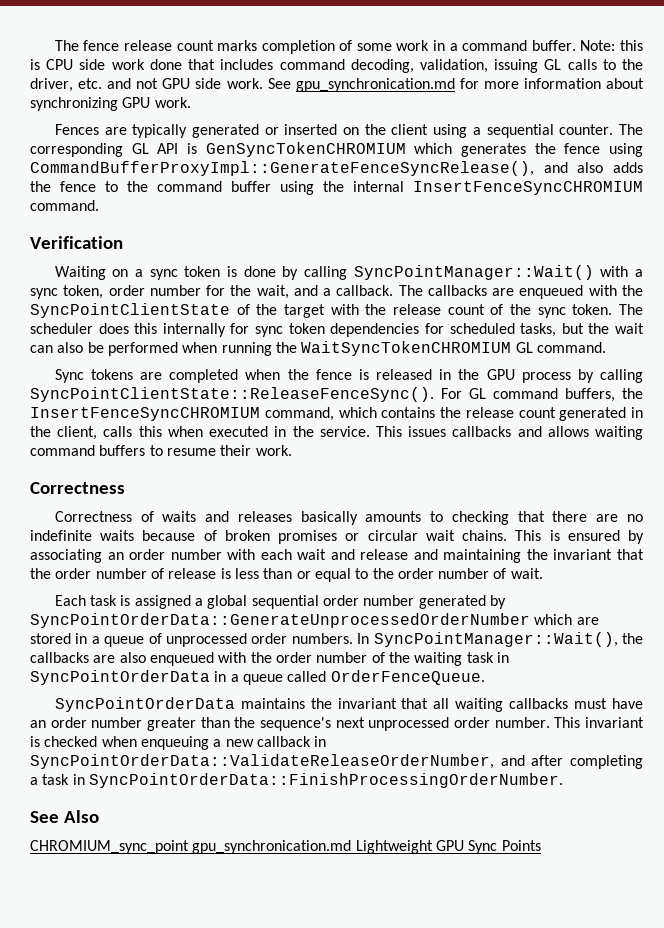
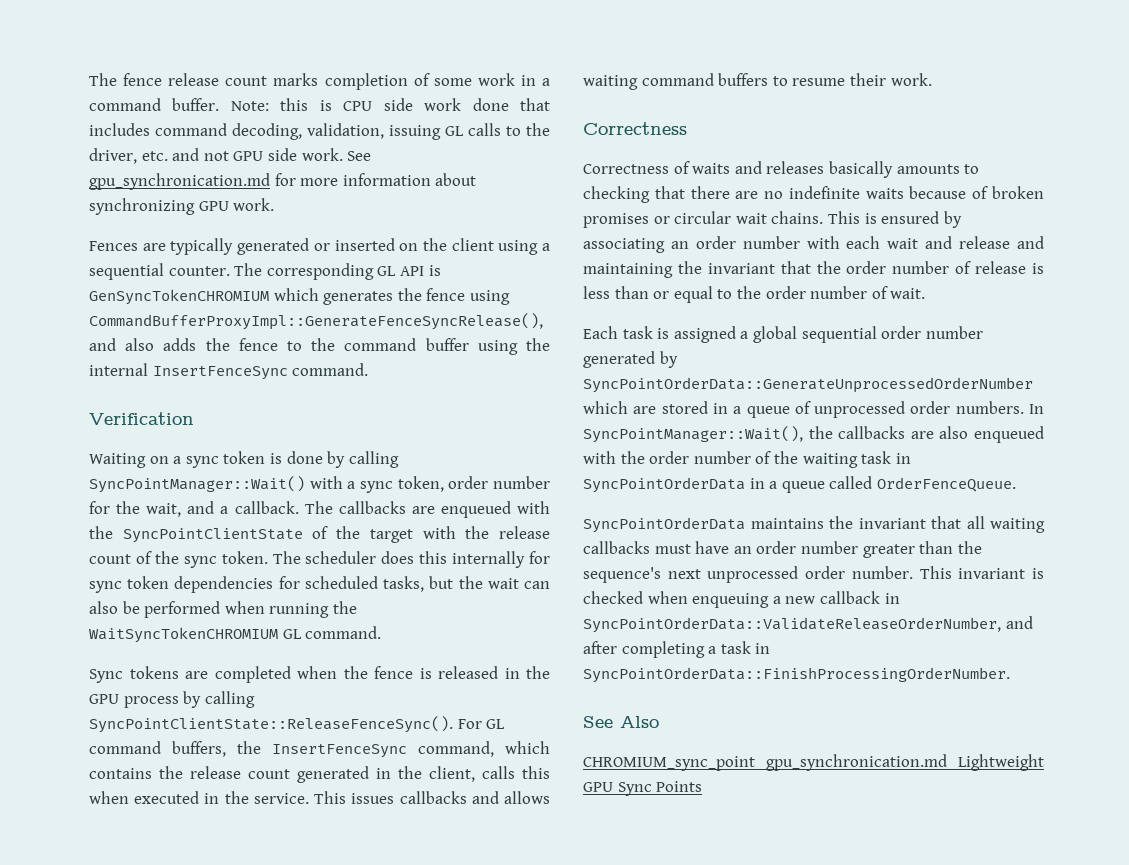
- The corresponding GL API is GenSyncTokenCHROMIUM which generates the fence using CommandBufferProxyImpl::GenerateFenceSyncRelease(), and also adds the fence to the command buffer using the internal InsertFenceSyncCHROMIUM command.
+ The corresponding GL API is GenSyncTokenCHROMIUM which generates the fence using CommandBufferProxyImpl::GenerateFenceSyncRelease(), and also adds the fence to the command buffer using the internal InsertFenceSync command.
- For GL command buffers, the InsertFenceSyncCHROMIUM command, which contains the release count generated in the client, calls this when executed in the service.
+ For GL command buffers, the InsertFenceSync command, which contains the release count generated in the client, calls this when executed in the service.

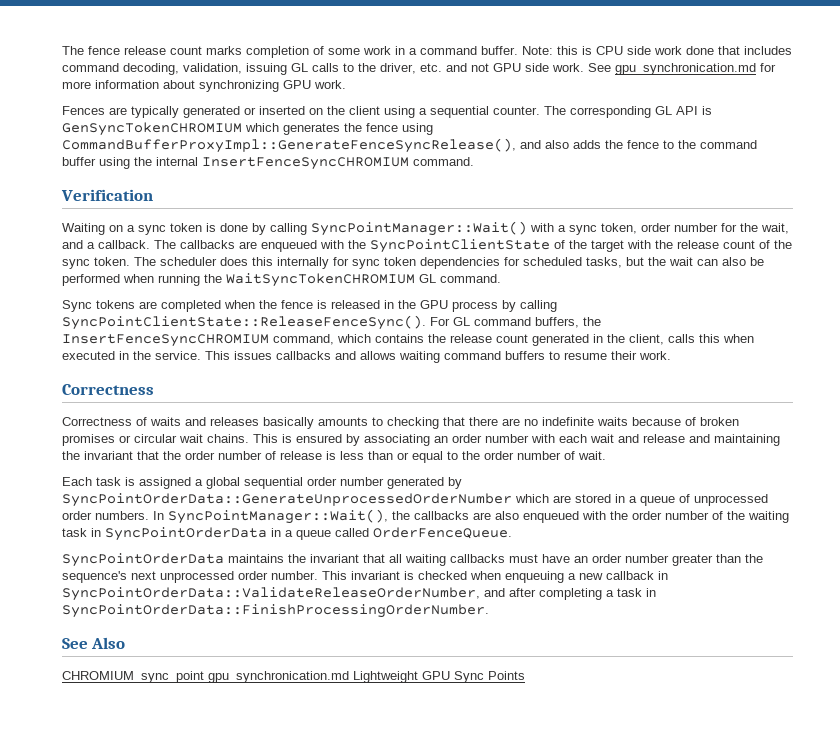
- The corresponding GL API is GenSyncTokenCHROMIUM which generates the fence using CommandBufferProxyImpl::GenerateFenceSyncRelease(), and also adds the fence to the command buffer using the internal InsertFenceSync command.
+ The corresponding GL API is GenSyncTokenCHROMIUM which generates the fence using CommandBufferProxyImpl::GenerateFenceSyncRelease(), and also adds the fence to the command buffer using the internal InsertFenceSyncCHROMIUM command.
- For GL command buffers, the InsertFenceSync command, which contains the release count generated in the client, calls this when executed in the service.
+ For GL command buffers, the InsertFenceSyncCHROMIUM command, which contains the release count generated in the client, calls this when executed in the service.

